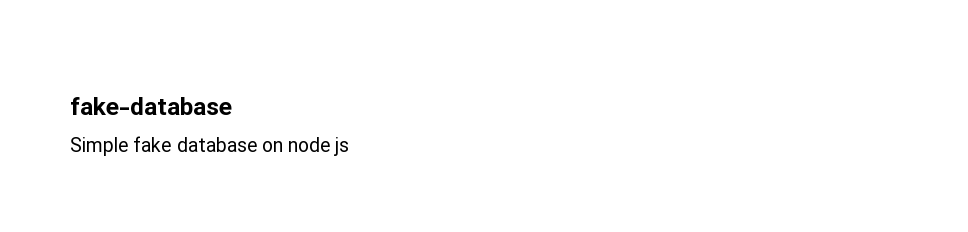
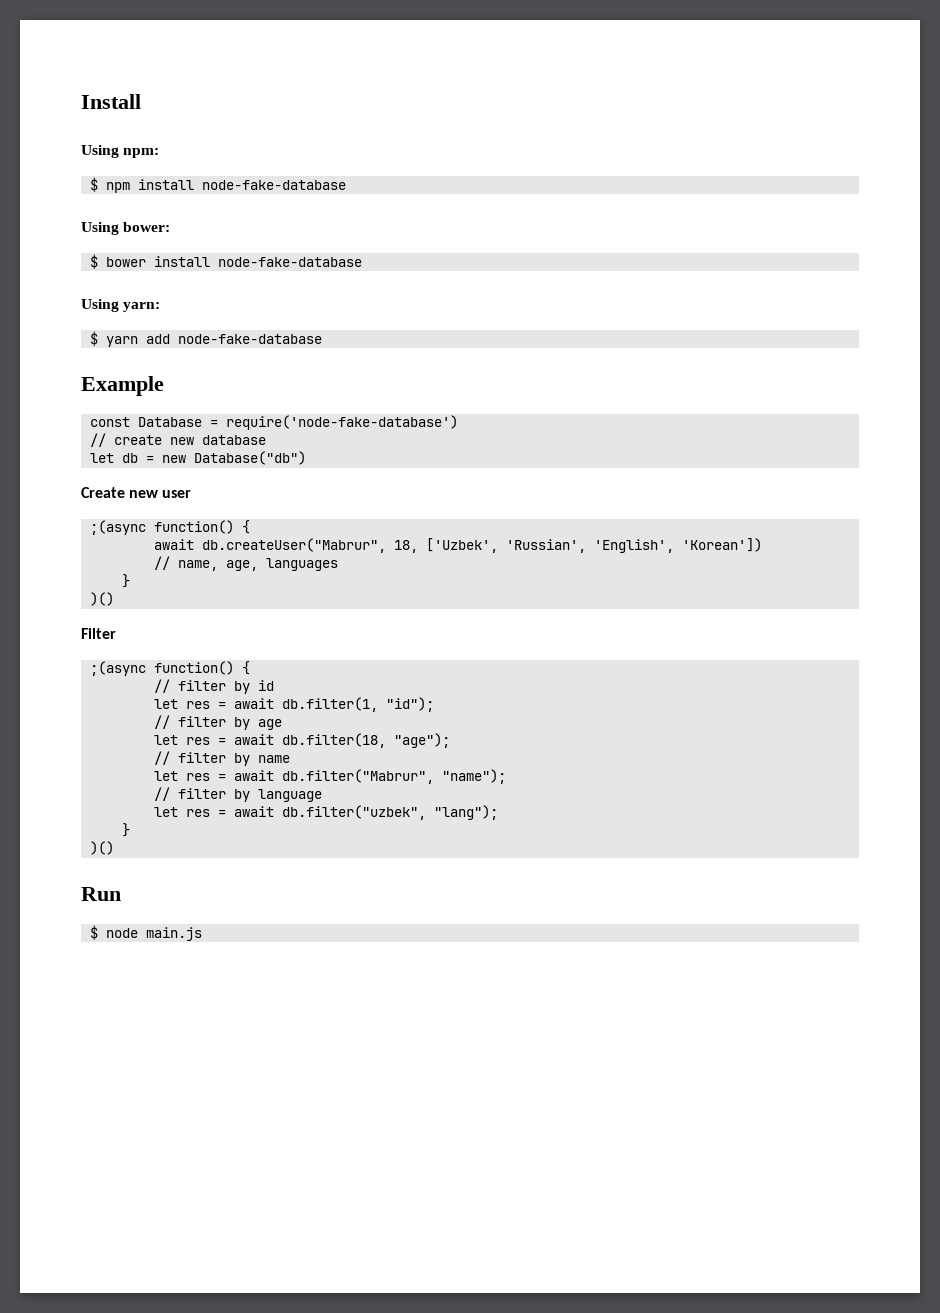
- fake-database
- Simple fake database on node js
+ Install
+ Using npm:
+ $ npm install node-fake-database
+ Using bower:
+ $ bower install node-fake-database
+ Using yarn:
+ $ yarn add node-fake-database
+ Example
+ const Database = require('node-fake-database')
+ // create new database
+ let db = new Database("db")
+ Create new user
+ ;(async function() {
+ await db.createUser("Mabrur", 18, ['Uzbek', 'Russian', 'English', 'Korean'])
+ // name, age, languages
+ }
+ )()
+ Filter
+ ;(async function() {
+ // filter by id
+ let res = await db.filter(1, "id");
+ // filter by age
+ let res = await db.filter(18, "age");
+ // filter by name
+ let res = await db.filter("Mabrur", "name");
+ // filter by language
+ let res = await db.filter("uzbek", "lang");
+ }
+ )()
+ Run
+ $ node main.js

